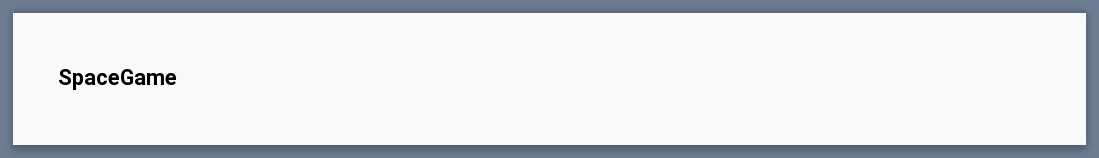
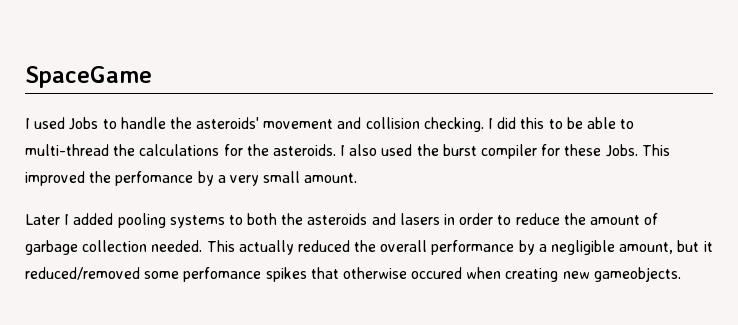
+ I used Jobs to handle the asteroids' movement and collision checking. I did this to be able to multi-thread the calculations for the asteroids. I also used the burst compiler for these Jobs. This improved the perfomance by a very small amount.
+ Later I added pooling systems to both the asteroids and lasers in order to reduce the amount of garbage collection needed. This actually reduced the overall performance by a negligible amount, but it reduced/removed some perfomance spikes that otherwise occured when creating new gameobjects.

